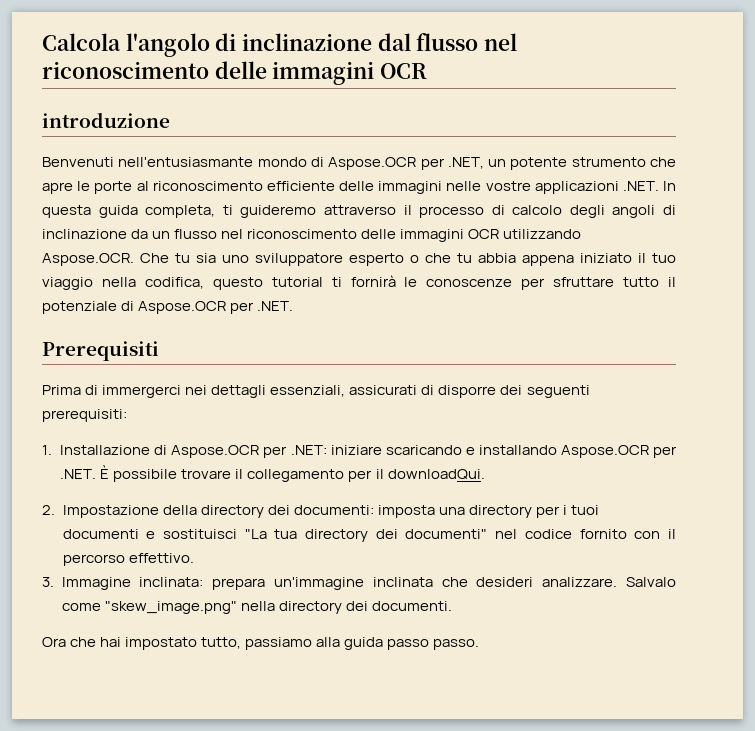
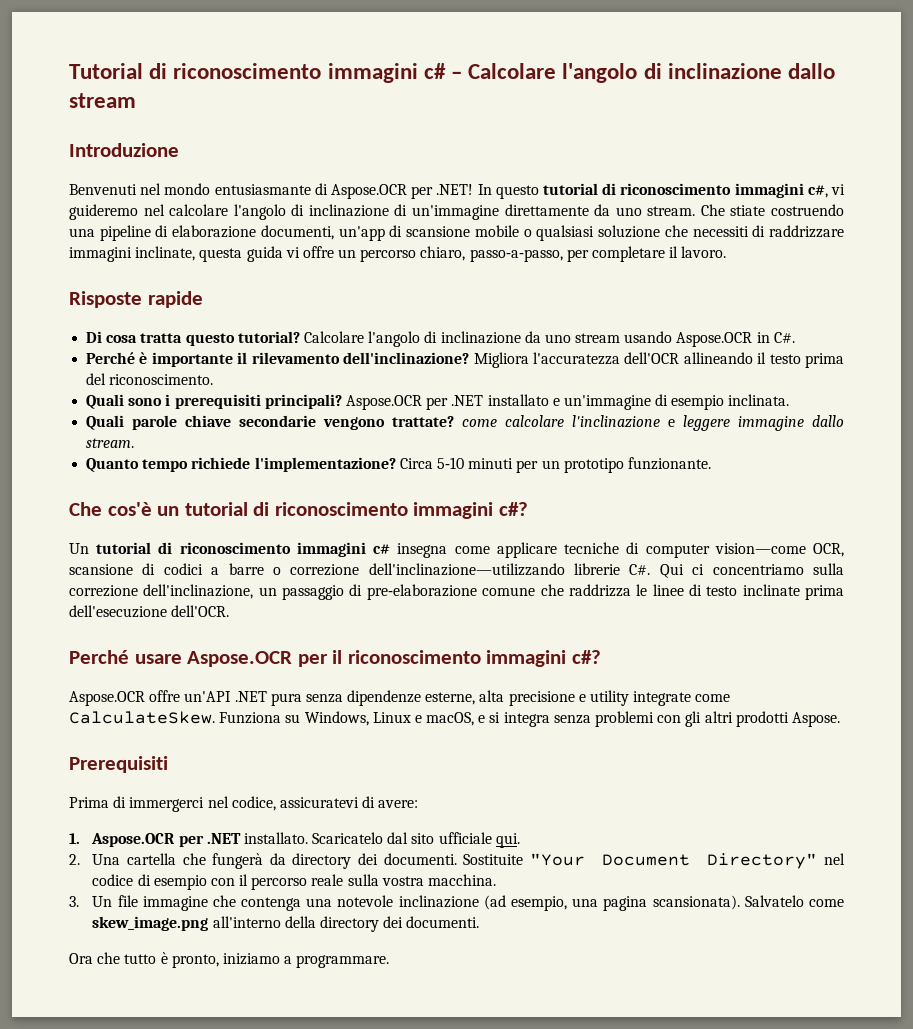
- Calcola l'angolo di inclinazione dal flusso nel riconoscimento delle immagini OCR
- introduzione
- Benvenuti nell'entusiasmante mondo di Aspose.OCR per .NET, un potente strumento che apre le porte al riconoscimento efficiente delle immagini nelle vostre applicazioni .NET. In questa guida completa, ti guideremo attraverso il processo di calcolo degli angoli di inclinazione da un flusso nel riconoscimento delle immagini OCR utilizzando Aspose.OCR. Che tu sia uno sviluppatore esperto o che tu abbia appena iniziato il tuo viaggio nella codifica, questo tutorial ti fornirà le conoscenze per sfruttare tutto il potenziale di Aspose.OCR per .NET.
+ Tutorial di riconoscimento immagini c# – Calcolare l'angolo di inclinazione dallo stream
+ Introduzione
+ Benvenuti nel mondo entusiasmante di Aspose.OCR per .NET! In questo tutorial di riconoscimento immagini c#, vi guideremo nel calcolare l'angolo di inclinazione di un'immagine direttamente da uno stream. Che stiate costruendo una pipeline di elaborazione documenti, un'app di scansione mobile o qualsiasi soluzione che necessiti di raddrizzare immagini inclinate, questa guida vi offre un percorso chiaro, passo‑a‑passo, per completare il lavoro.
+ Risposte rapide
+ Di cosa tratta questo tutorial? Calcolare l'angolo di inclinazione da uno stream usando Aspose.OCR in C#.
+ Perché è importante il rilevamento dell'inclinazione? Migliora l'accuratezza dell'OCR allineando il testo prima del riconoscimento.
+ Quali sono i prerequisiti principali? Aspose.OCR per .NET installato e un'immagine di esempio inclinata.
+ Quali parole chiave secondarie vengono trattate? come calcolare l'inclinazione e leggere immagine dallo stream.
+ Quanto tempo richiede l'implementazione? Circa 5‑10 minuti per un prototipo funzionante.
+ Che cos'è un tutorial di riconoscimento immagini c#?
+ Un tutorial di riconoscimento immagini c# insegna come applicare tecniche di computer vision—come OCR, scansione di codici a barre o correzione dell'inclinazione—utilizzando librerie C#. Qui ci concentriamo sulla correzione dell'inclinazione, un passaggio di pre‑elaborazione comune che raddrizza le linee di testo inclinate prima dell'esecuzione dell'OCR.
+ Perché usare Aspose.OCR per il riconoscimento immagini c#?
+ Aspose.OCR offre un'API .NET pura senza dipendenze esterne, alta precisione e utility integrate come CalculateSkew. Funziona su Windows, Linux e macOS, e si integra senza problemi con gli altri prodotti Aspose.
  Prerequisiti
- Prima di immergerci nei dettagli essenziali, assicurati di disporre dei seguenti prerequisiti:
- 1. Installazione di Aspose.OCR per .NET: iniziare scaricando e installando Aspose.OCR per .NET. È possibile trovare il collegamento per il downloadQui.
- 2. Impostazione della directory dei documenti: imposta una directory per i tuoi documenti e sostituisci "La tua directory dei documenti" nel codice fornito con il percorso effettivo.
- 3. Immagine inclinata: prepara un'immagine inclinata che desideri analizzare. Salvalo come "skew_image.png" nella directory dei documenti.
+ Prima di immergerci nel codice, assicuratevi di avere:
+ 1. Aspose.OCR per .NET installato. Scaricatelo dal sito ufficiale qui.
+ 2. Una cartella che fungerà da directory dei documenti. Sostituite "Your Document Directory" nel codice di esempio con il percorso reale sulla vostra macchina.
+ 3. Un file immagine che contenga una notevole inclinazione (ad esempio, una pagina scansionata). Salvatelo come skew_image.png all'interno della directory dei documenti.
- Ora che hai impostato tutto, passiamo alla guida passo passo.
+ Ora che tutto è pronto, iniziamo a programmare.

